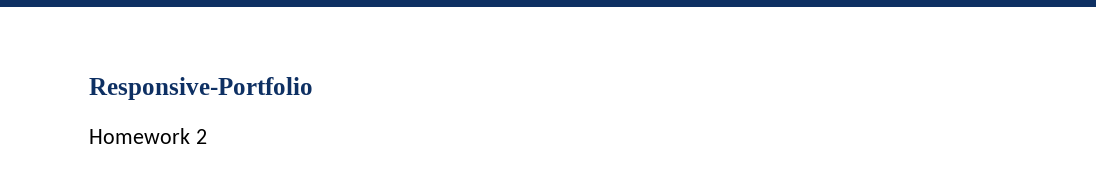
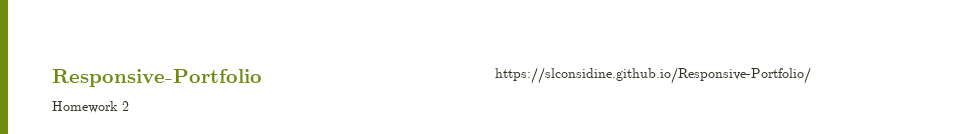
+ https://slconsidine.github.io/Responsive-Portfolio/

